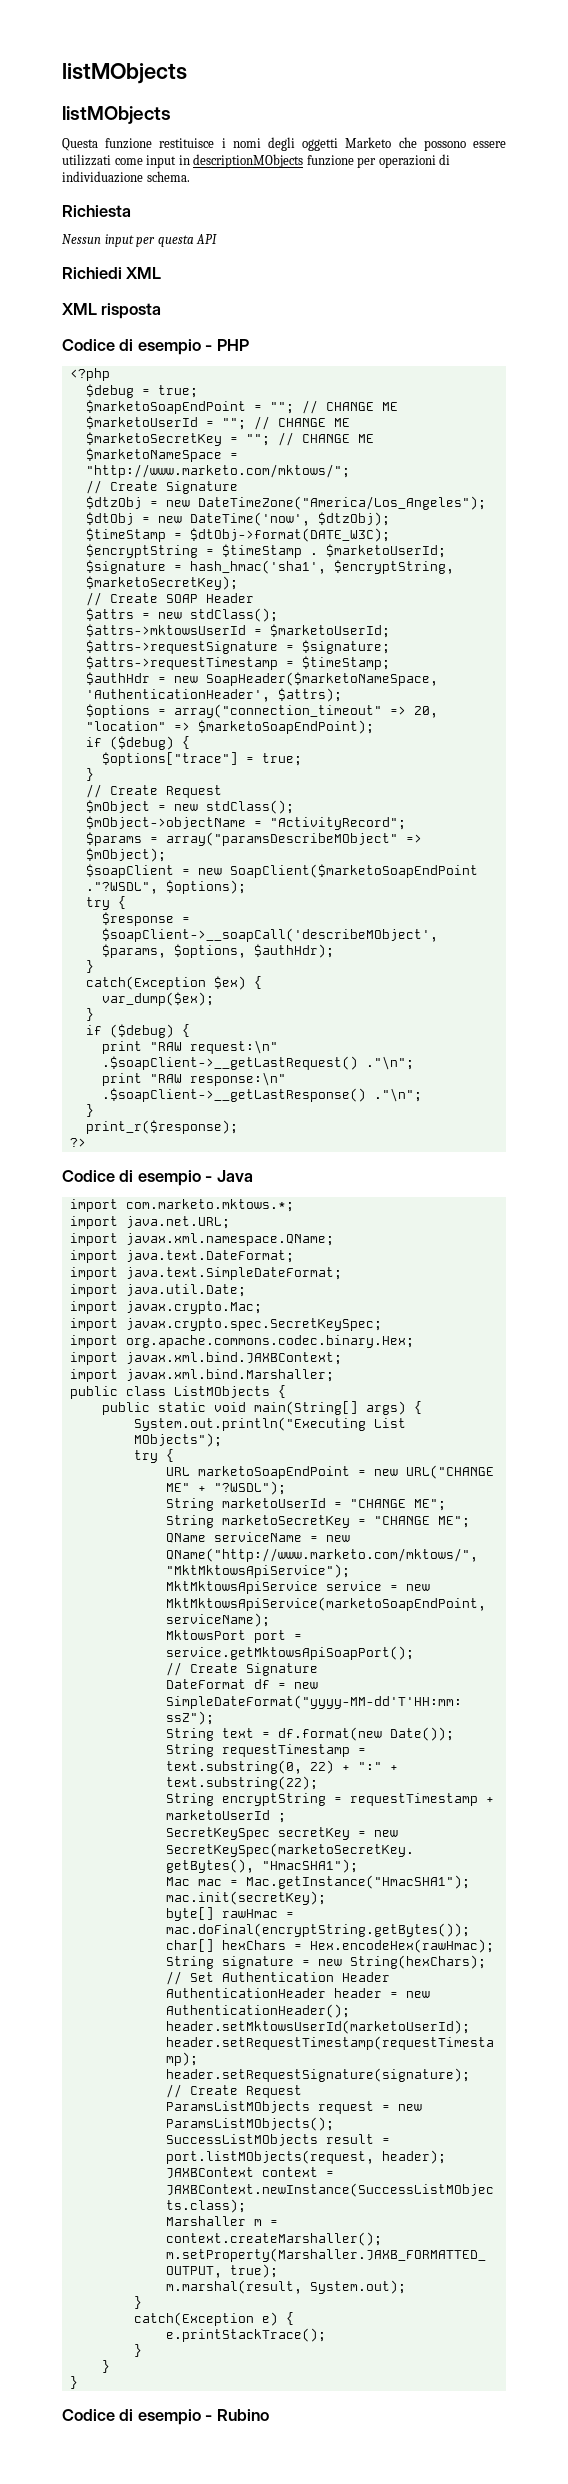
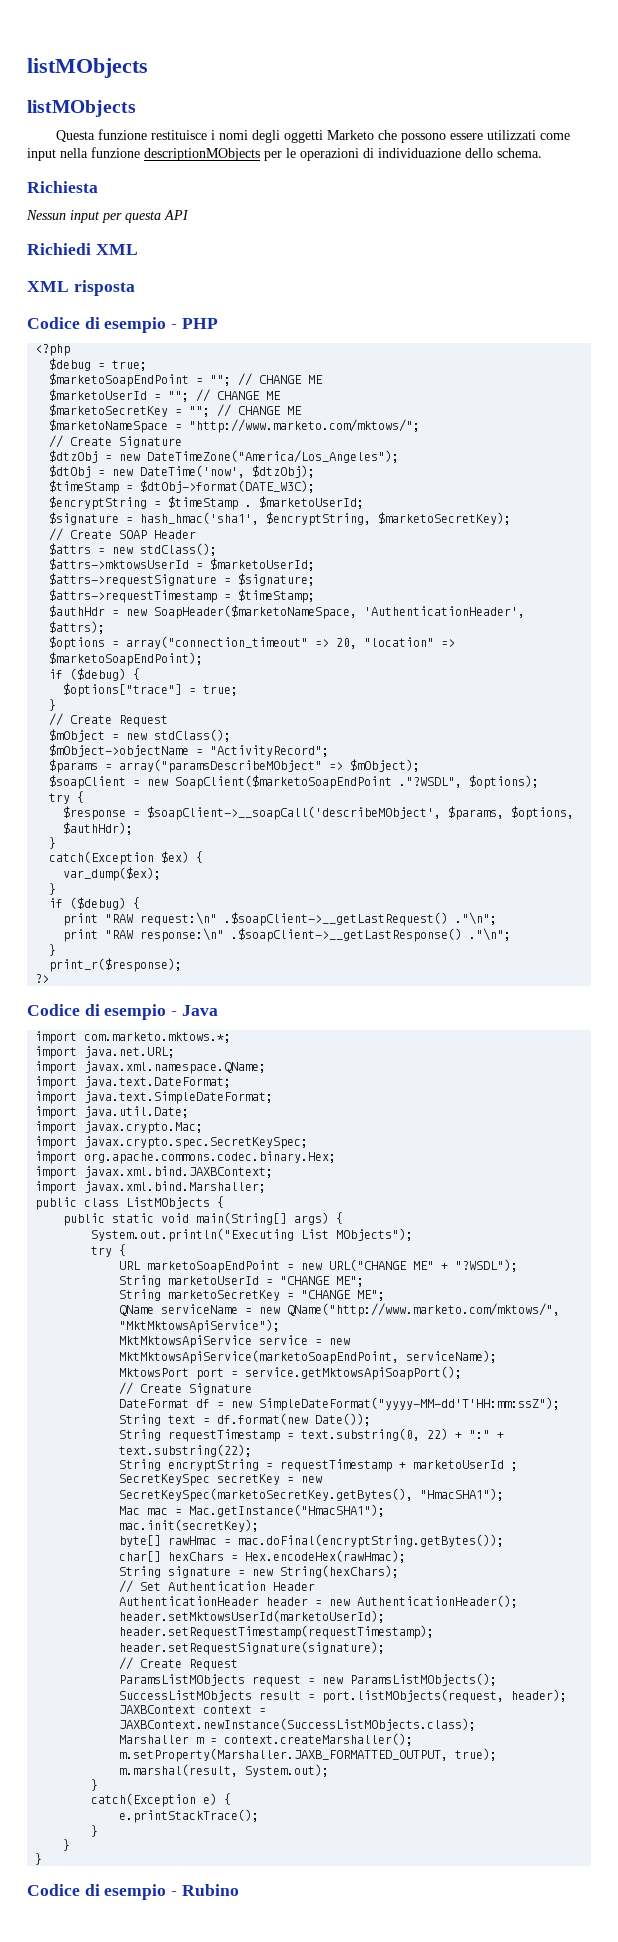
- Questa funzione restituisce i nomi degli oggetti Marketo che possono essere utilizzati come input in descriptionMObjects funzione per operazioni di individuazione schema.
+ Questa funzione restituisce i nomi degli oggetti Marketo che possono essere utilizzati come input nella funzione descriptionMObjects per le operazioni di individuazione dello schema.

